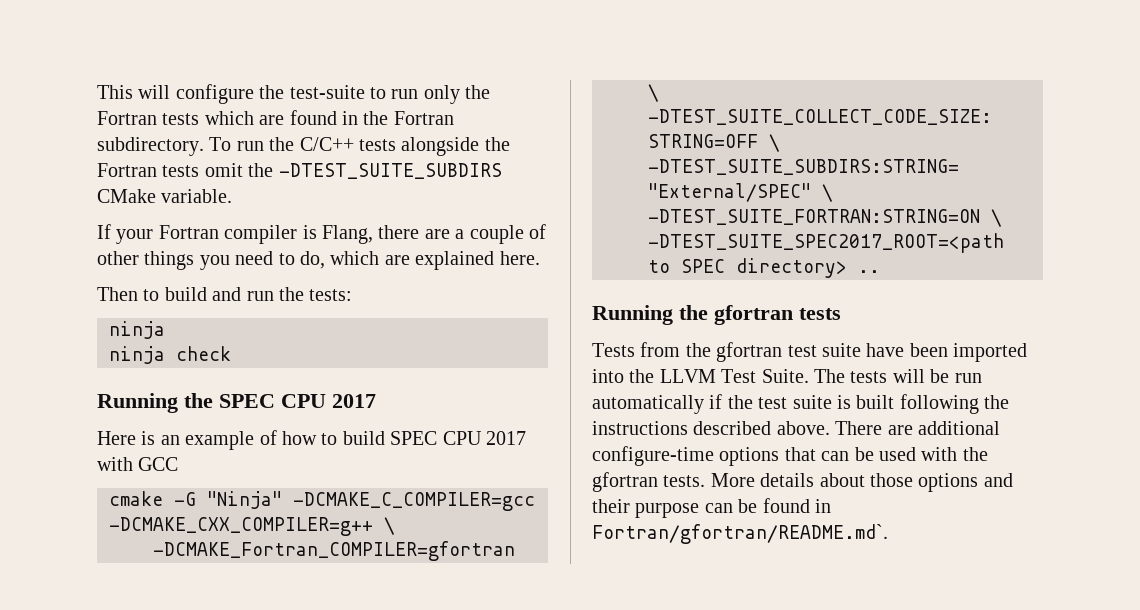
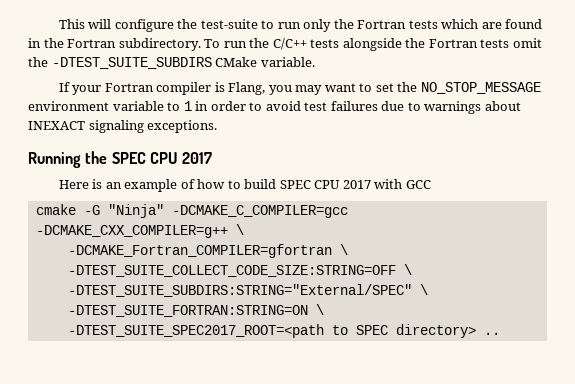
- If your Fortran compiler is Flang, there are a couple of other things you need to do, which are explained here.
- Then to build and run the tests:
- ninja
- ninja check
+ If your Fortran compiler is Flang, you may want to set the NO_STOP_MESSAGE environment variable to 1 in order to avoid test failures due to warnings about INEXACT signaling exceptions.
- Running the gfortran tests
- Tests from the gfortran test suite have been imported into the LLVM Test Suite. The tests will be run automatically if the test suite is built following the instructions described above. There are additional configure-time options that can be used with the gfortran tests. More details about those options and their purpose can be found in Fortran/gfortran/README.md`.

